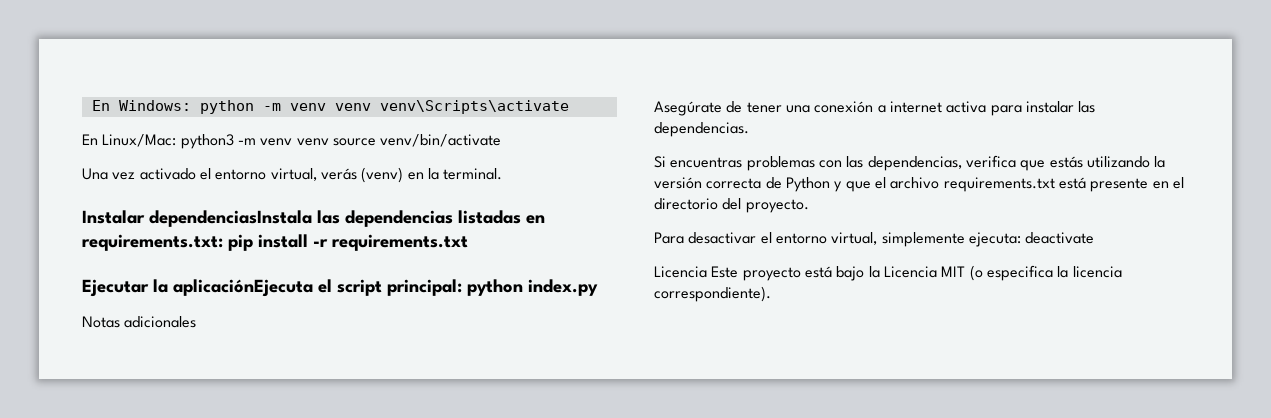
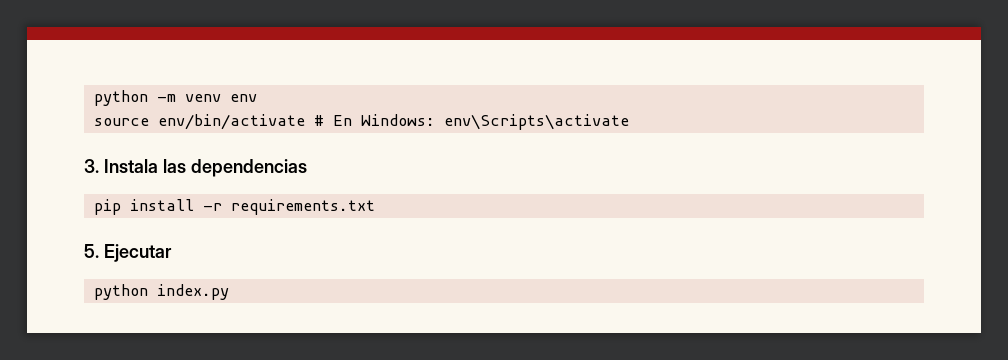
- En Windows: python -m venv venv venv\Scripts\activate
- En Linux/Mac: python3 -m venv venv source venv/bin/activate
- Una vez activado el entorno virtual, verás (venv) en la terminal.
- Instalar dependenciasInstala las dependencias listadas en requirements.txt: pip install -r requirements.txt
+ python -m venv env
+ source env/bin/activate # En Windows: env\Scripts\activate
+ 3. Instala las dependencias
+ pip install -r requirements.txt
- Ejecutar la aplicaciónEjecuta el script principal: python index.py
- Notas adicionales
- Asegúrate de tener una conexión a internet activa para instalar las dependencias.
- Si encuentras problemas con las dependencias, verifica que estás utilizando la versión correcta de Python y que el archivo requirements.txt está presente en el directorio del proyecto.
- Para desactivar el entorno virtual, simplemente ejecuta: deactivate
- Licencia Este proyecto está bajo la Licencia MIT (o especifica la licencia correspondiente).
+ 5. Ejecutar
+ python index.py

